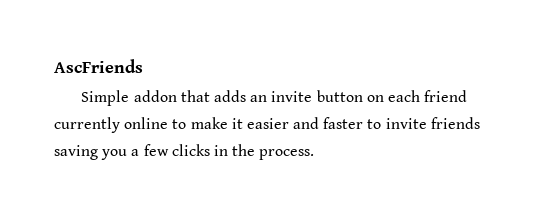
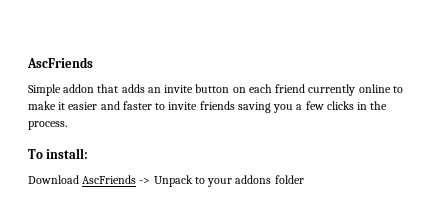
+ To install:
+ Download AscFriends -> Unpack to your addons folder

